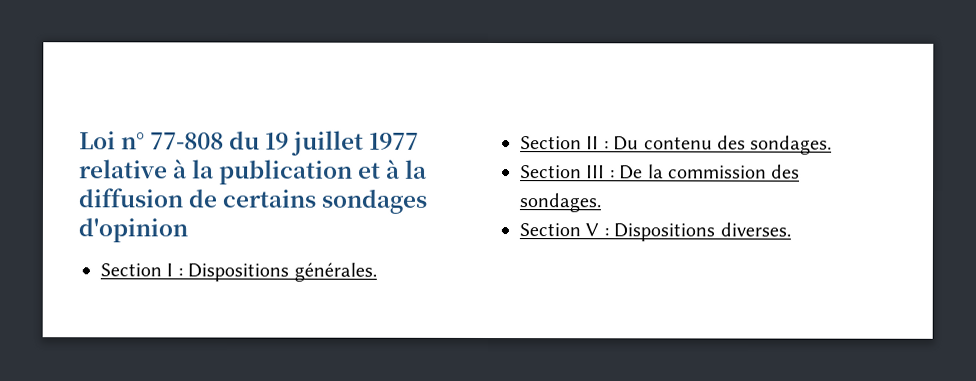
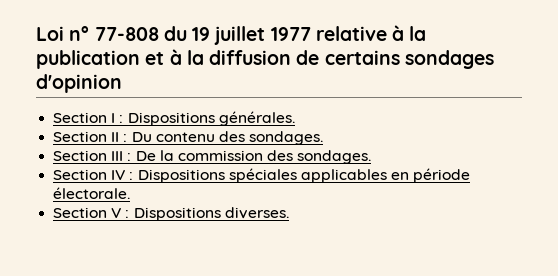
+ Section IV : Dispositions spéciales applicables en période électorale.

